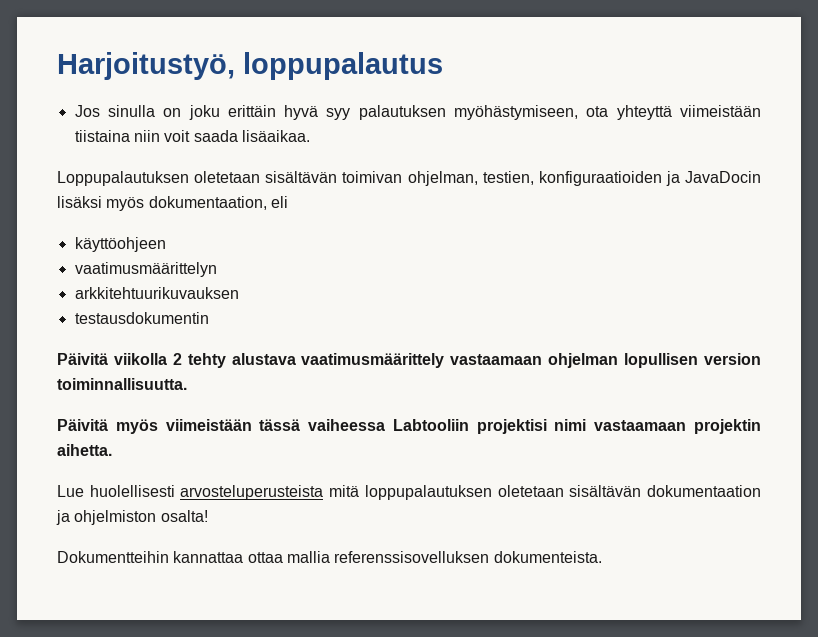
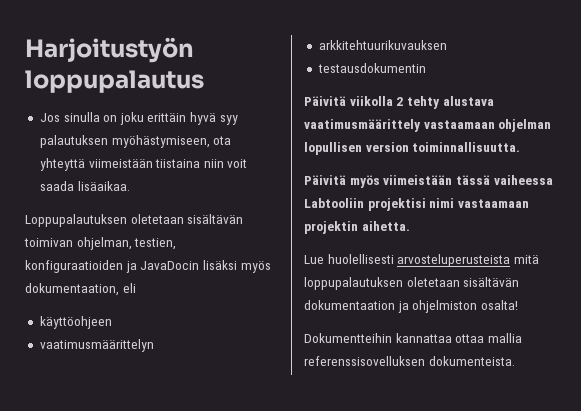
- Harjoitustyö, loppupalautus
+ Harjoitustyön loppupalautus

